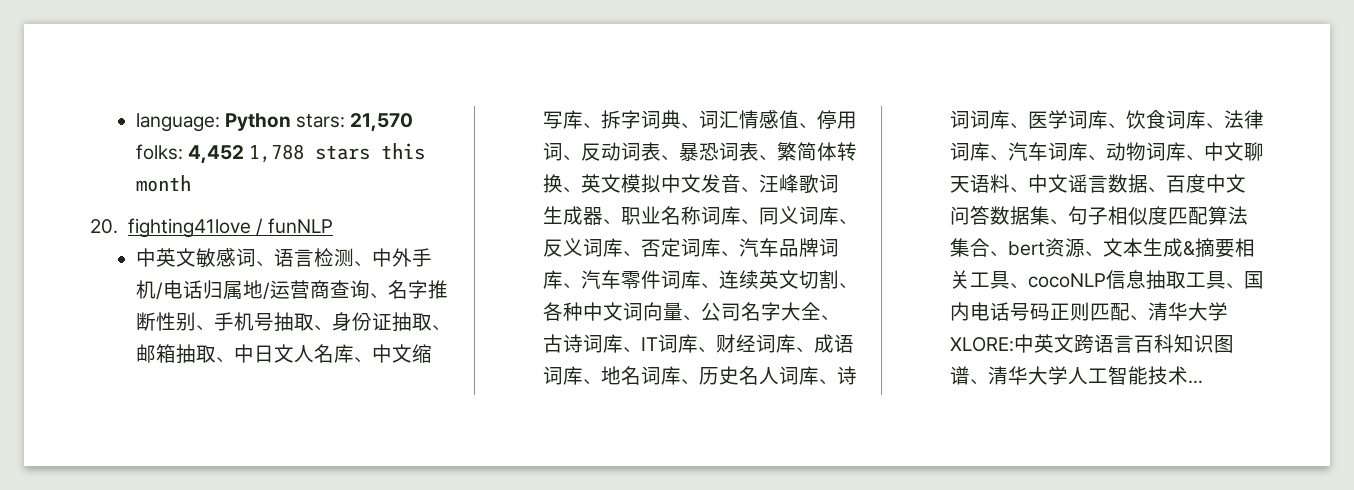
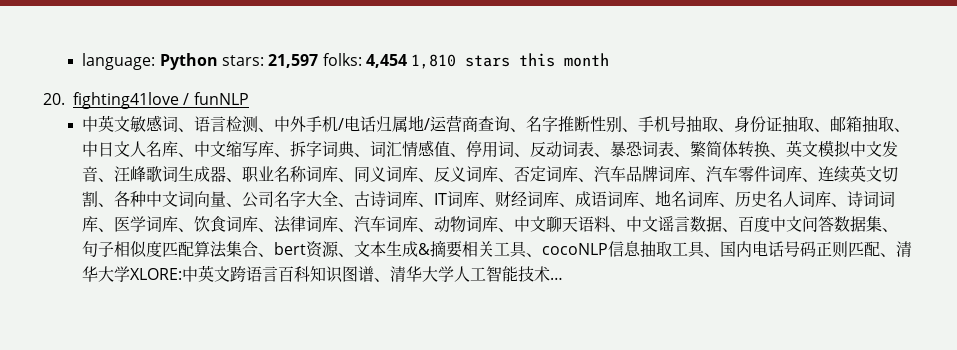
- language: Python stars: 21,570 folks: 4,452 1,788 stars this month
+ language: Python stars: 21,597 folks: 4,454 1,810 stars this month

